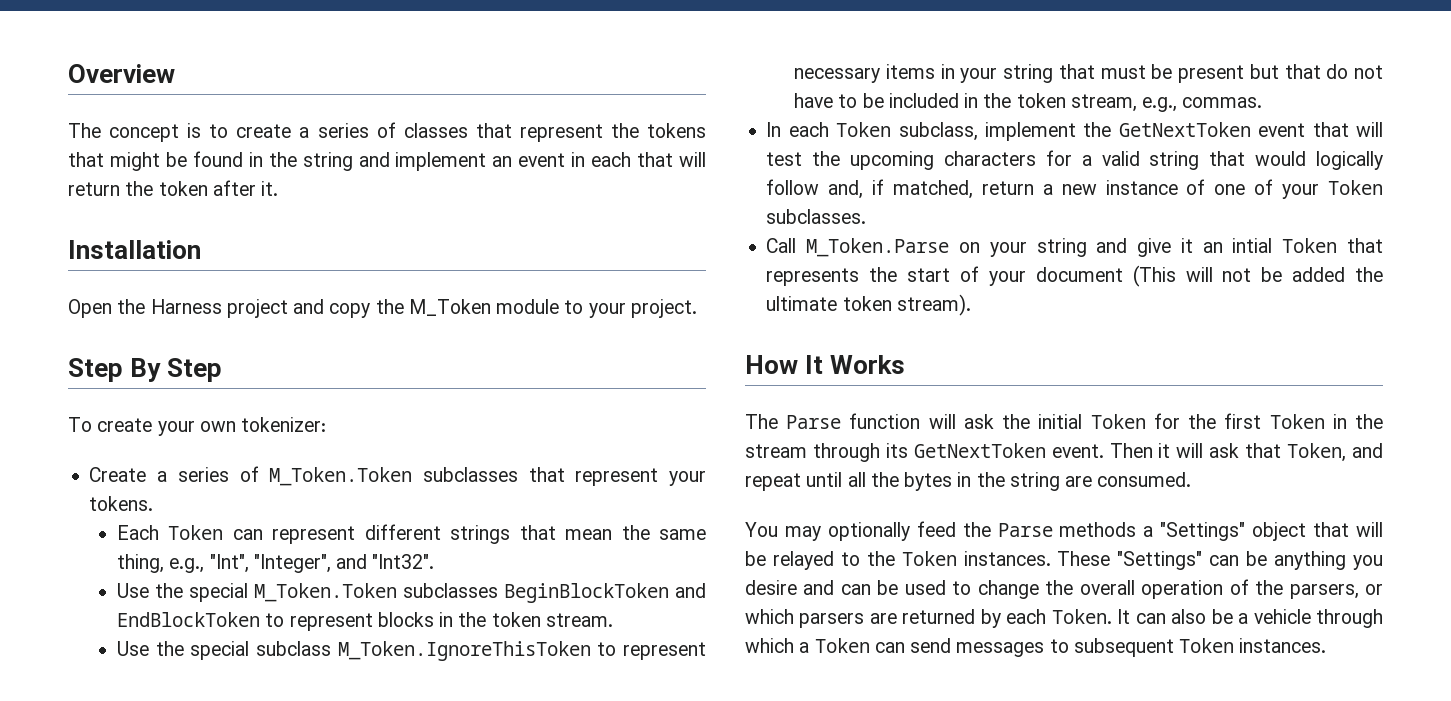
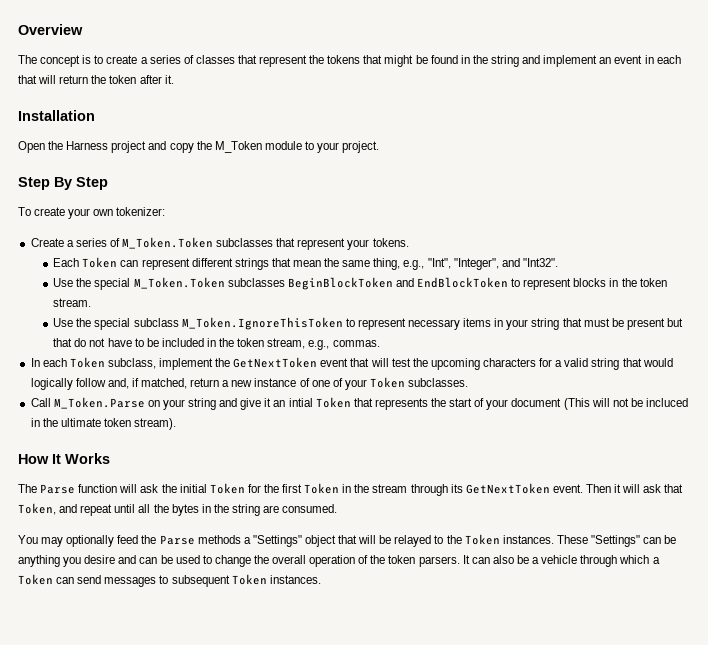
- Call M_Token.Parse on your string and give it an intial Token that represents the start of your document (This will not be added the ultimate token stream).
+ Call M_Token.Parse on your string and give it an intial Token that represents the start of your document (This will not be incluced in the ultimate token stream).
- These "Settings" can be anything you desire and can be used to change the overall operation of the parsers, or which parsers are returned by each Token.
+ These "Settings" can be anything you desire and can be used to change the overall operation of the token parsers.

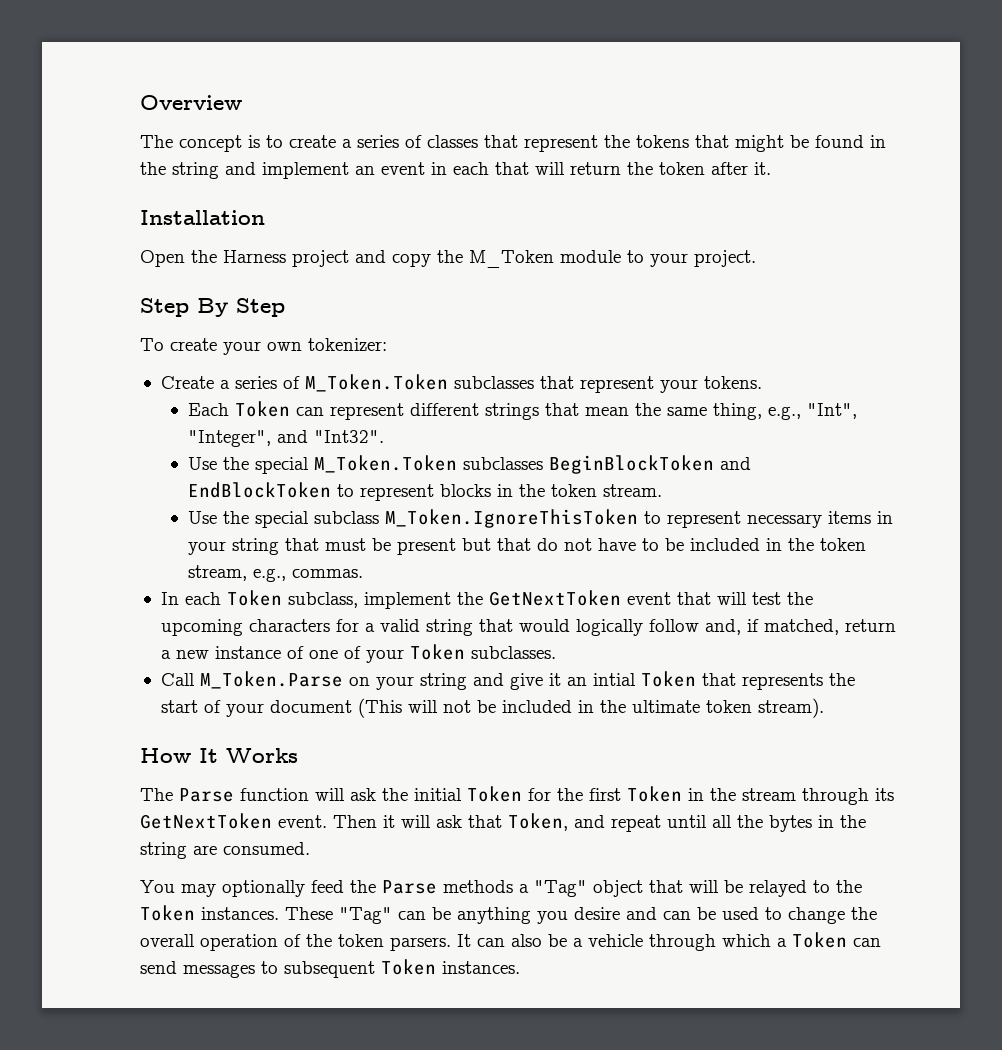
- Call M_Token.Parse on your string and give it an intial Token that represents the start of your document (This will not be incluced in the ultimate token stream).
+ Call M_Token.Parse on your string and give it an intial Token that represents the start of your document (This will not be included in the ultimate token stream).
- You may optionally feed the Parse methods a "Settings" object that will be relayed to the Token instances.
+ You may optionally feed the Parse methods a "Tag" object that will be relayed to the Token instances.
- These "Settings" can be anything you desire and can be used to change the overall operation of the token parsers.
+ These "Tag" can be anything you desire and can be used to change the overall operation of the token parsers.

